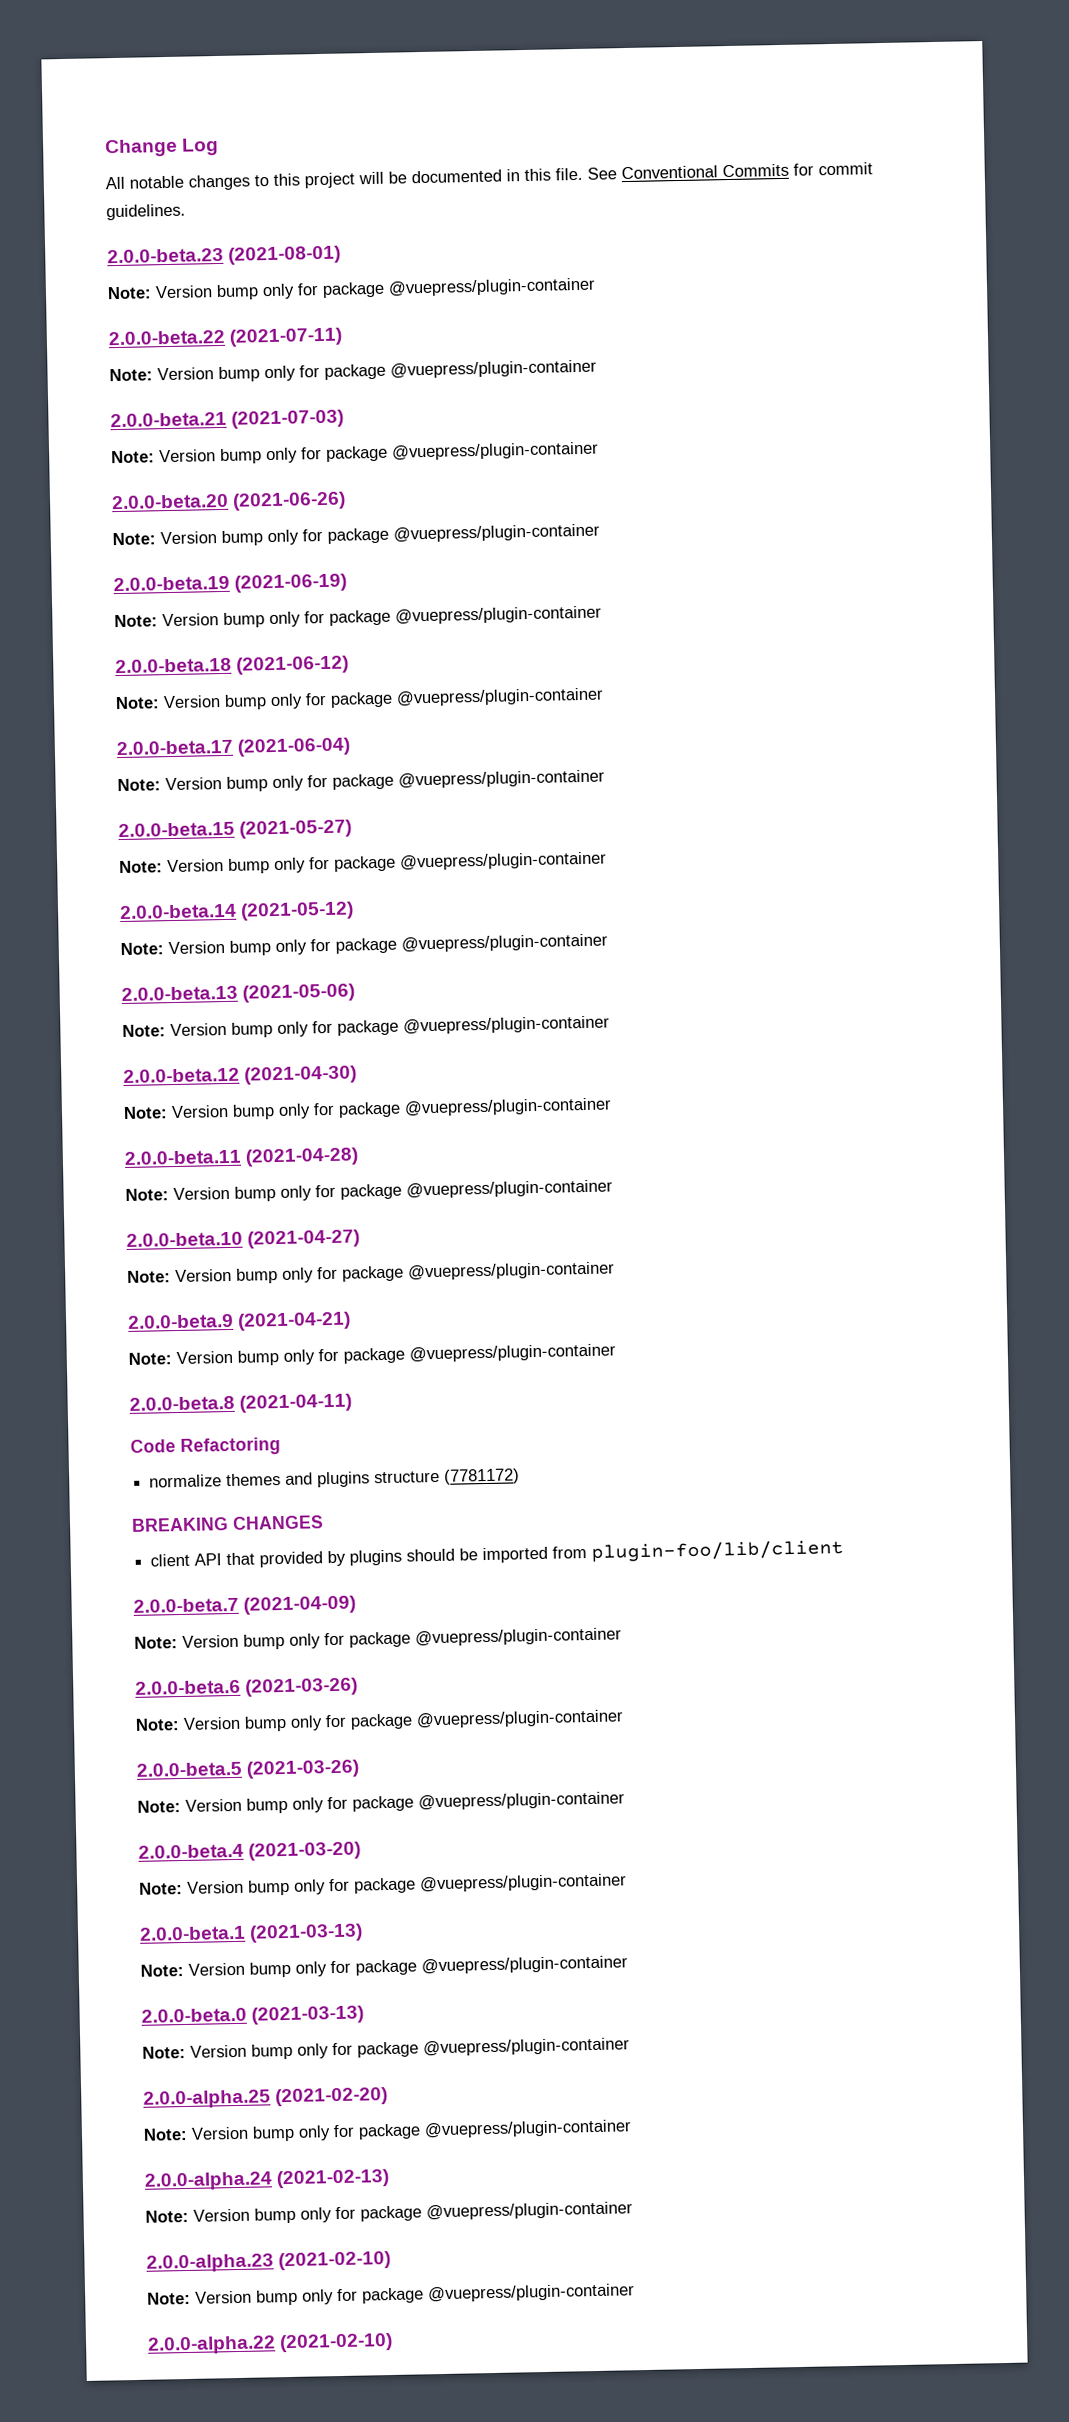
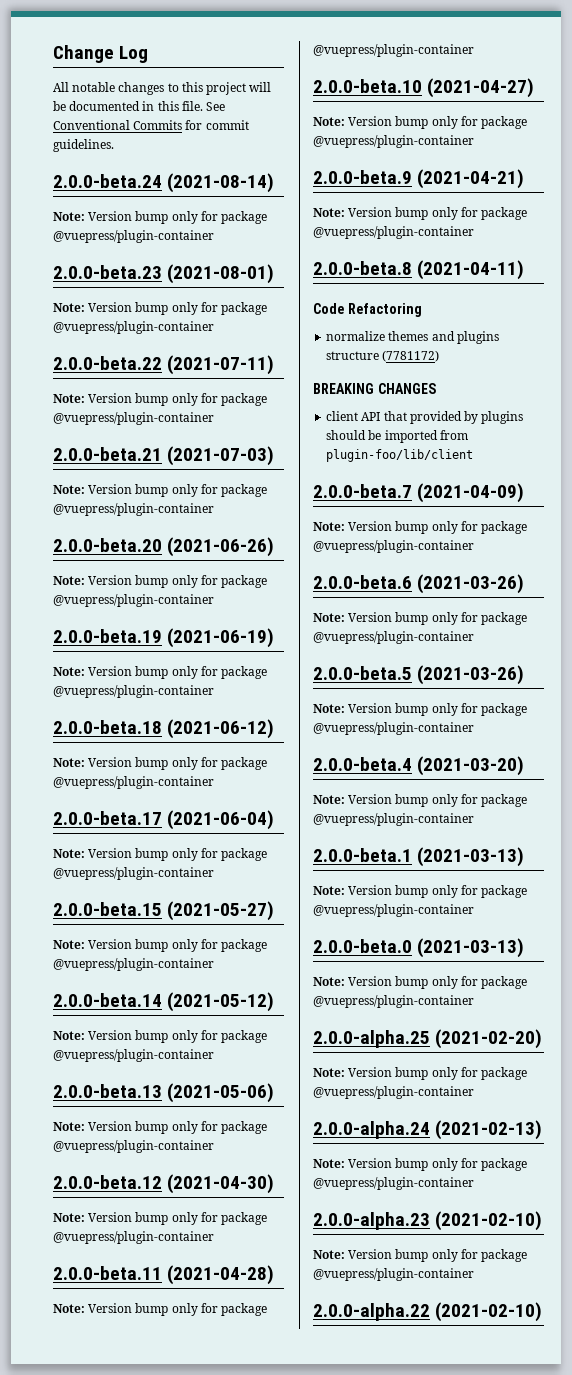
+ 2.0.0-beta.24 (2021-08-14)
+ Note: Version bump only for package @vuepress/plugin-container

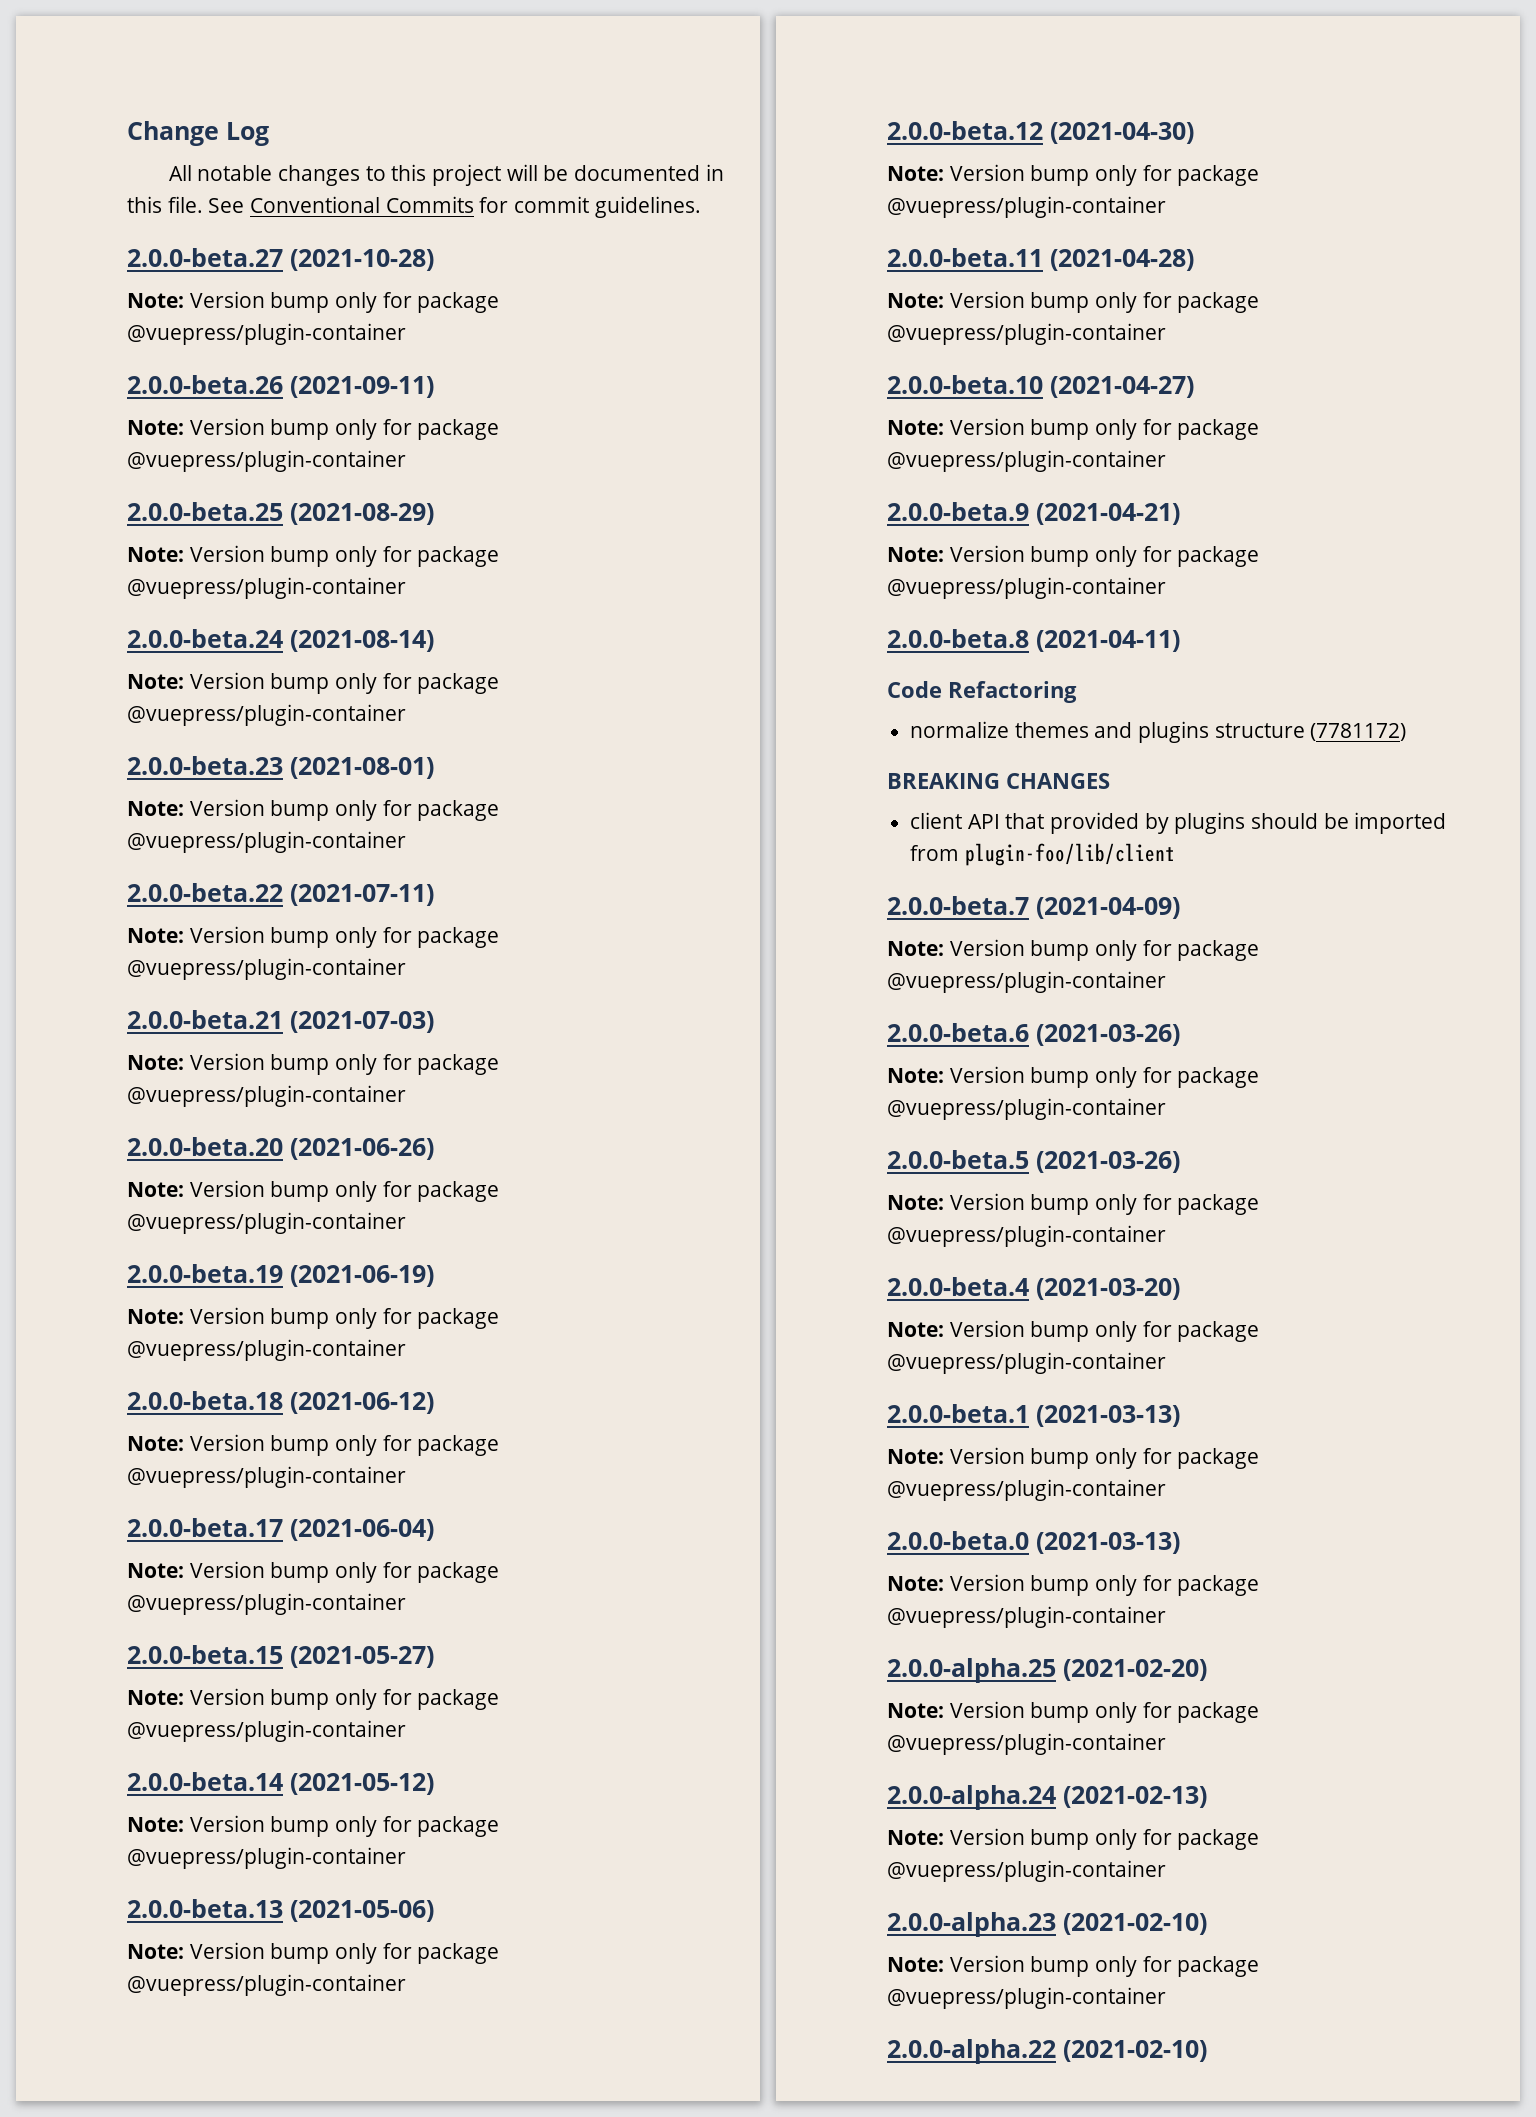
+ 2.0.0-beta.27 (2021-10-28)
+ Note: Version bump only for package @vuepress/plugin-container
+ 2.0.0-beta.26 (2021-09-11)
+ Note: Version bump only for package @vuepress/plugin-container
+ 2.0.0-beta.25 (2021-08-29)
+ Note: Version bump only for package @vuepress/plugin-container

